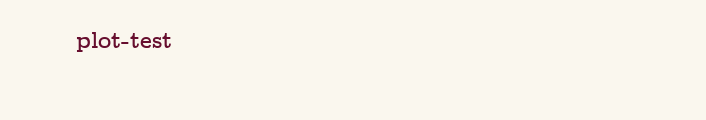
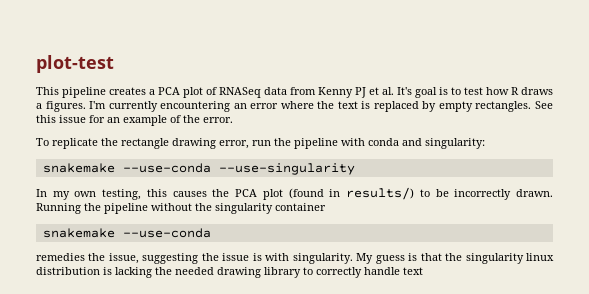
+ This pipeline creates a PCA plot of RNASeq data from Kenny PJ et al. It's goal is to test how R draws a figures. I'm currently encountering an error where the text is replaced by empty rectangles. See this issue for an example of the error.
+ To replicate the rectangle drawing error, run the pipeline with conda and singularity:
+ snakemake --use-conda --use-singularity
+ In my own testing, this causes the PCA plot (found in results/) to be incorrectly drawn. Running the pipeline without the singularity container
+ snakemake --use-conda
+ remedies the issue, suggesting the issue is with singularity. My guess is that the singularity linux distribution is lacking the needed drawing library to correctly handle text

